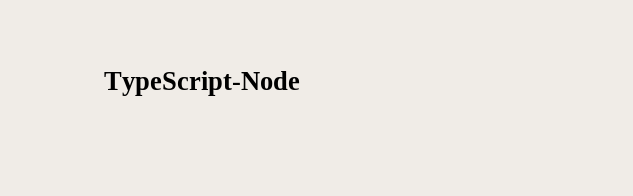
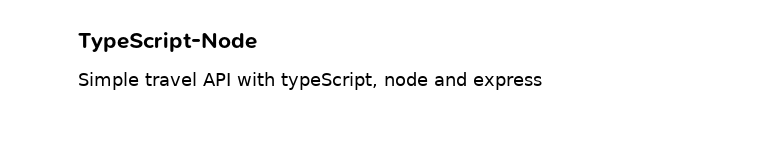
+ Simple travel API with typeScript, node and express

